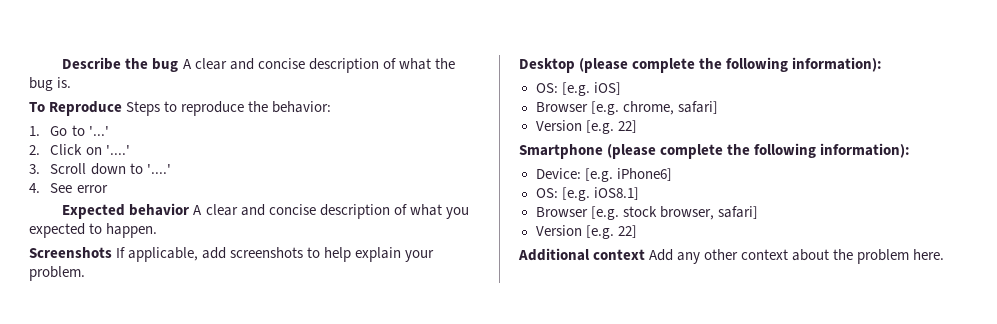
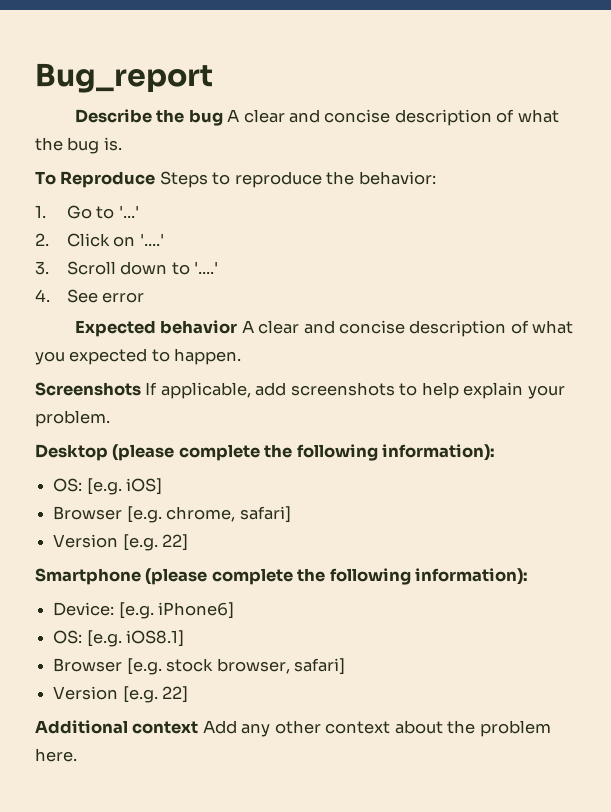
+ Bug_report

